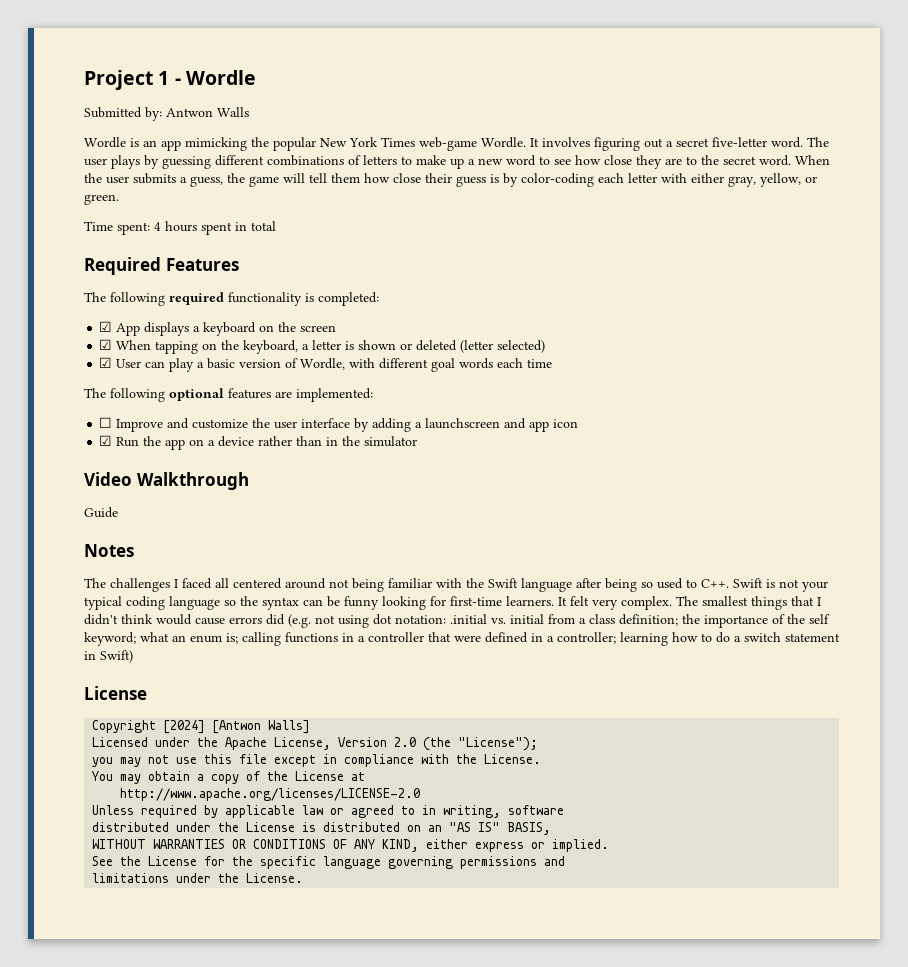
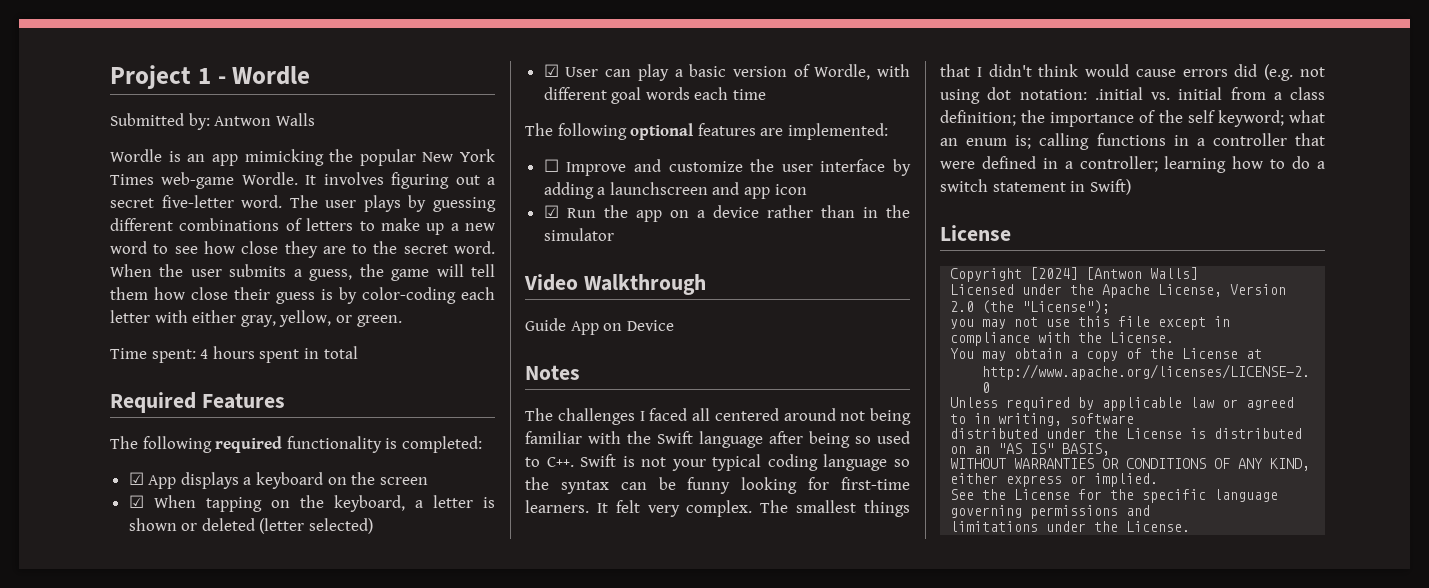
- Guide
+ Guide App on Device

